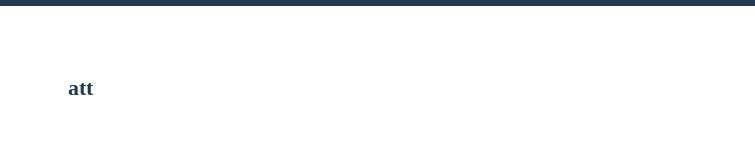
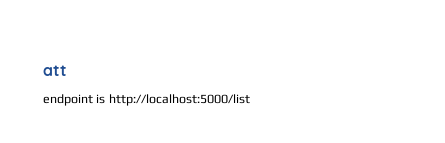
+ endpoint is http://localhost:5000/list

